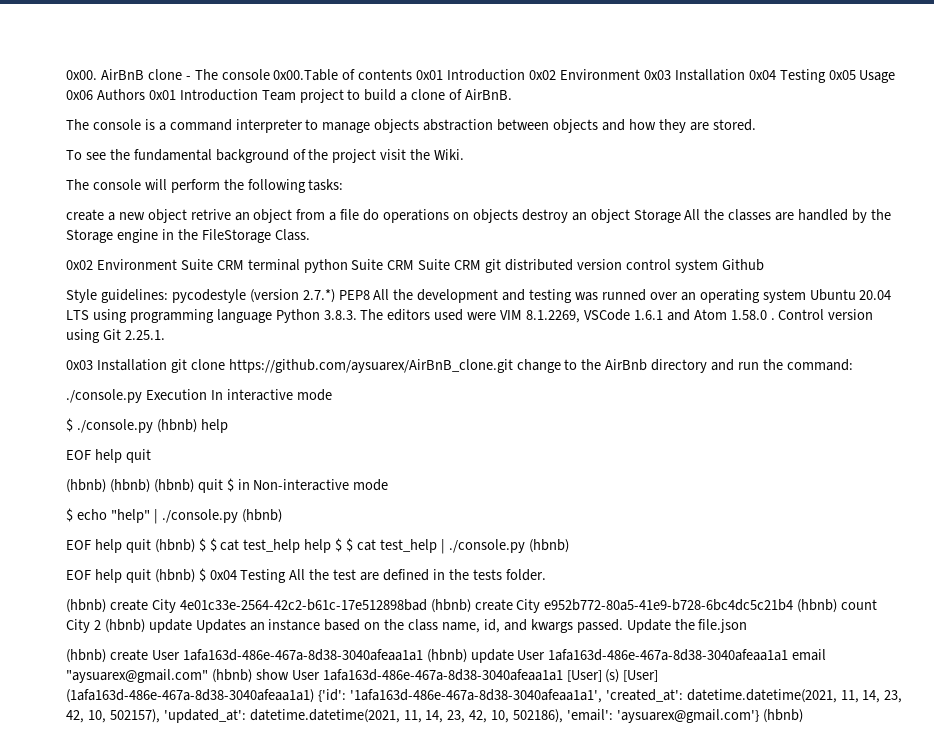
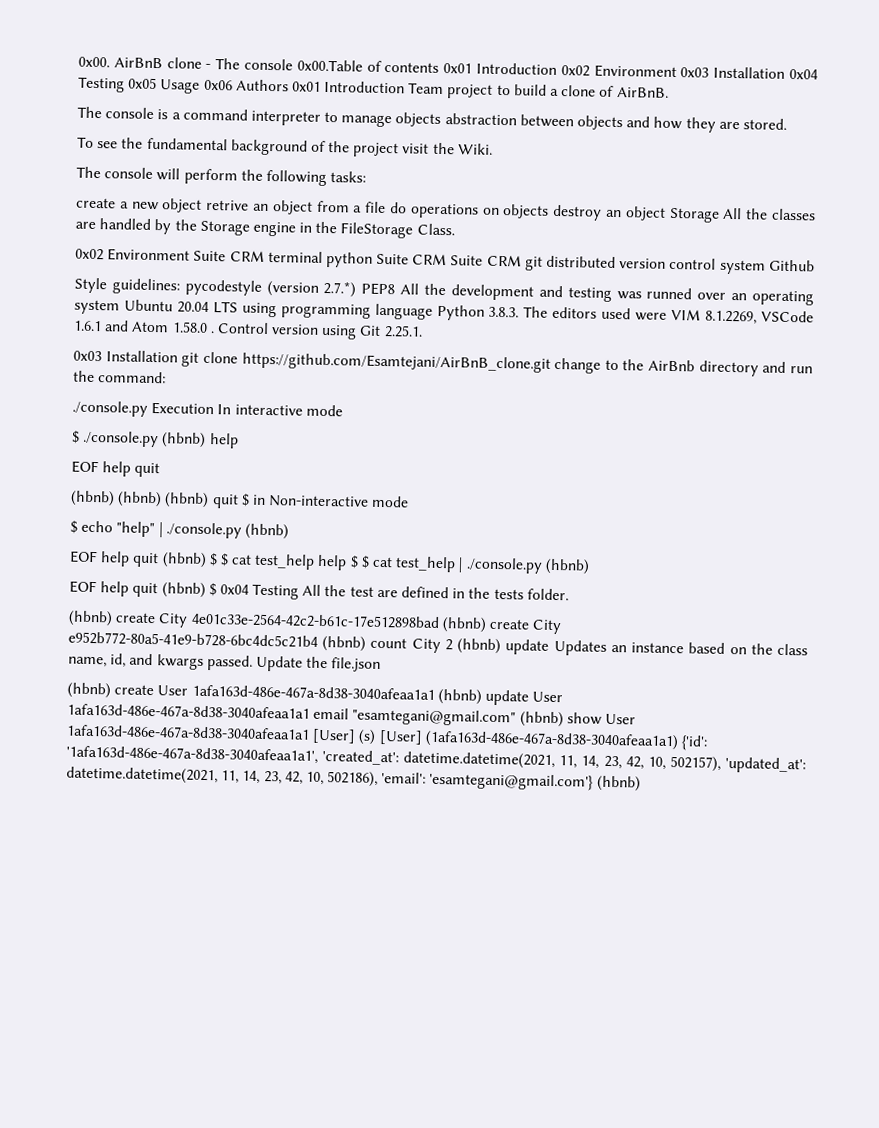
- 0x03 Installation git clone https://github.com/aysuarex/AirBnB_clone.git change to the AirBnb directory and run the command:
+ 0x03 Installation git clone https://github.com/Esamtejani/AirBnB_clone.git change to the AirBnb directory and run the command:
- (hbnb) create User 1afa163d-486e-467a-8d38-3040afeaa1a1 (hbnb) update User 1afa163d-486e-467a-8d38-3040afeaa1a1 email "aysuarex@gmail.com" (hbnb) show User 1afa163d-486e-467a-8d38-3040afeaa1a1 [User] (s) [User] (1afa163d-486e-467a-8d38-3040afeaa1a1) {'id': '1afa163d-486e-467a-8d38-3040afeaa1a1', 'created_at': datetime.datetime(2021, 11, 14, 23, 42, 10, 502157), 'updated_at': datetime.datetime(2021, 11, 14, 23, 42, 10, 502186), 'email': 'aysuarex@gmail.com'} (hbnb)
+ (hbnb) create User 1afa163d-486e-467a-8d38-3040afeaa1a1 (hbnb) update User 1afa163d-486e-467a-8d38-3040afeaa1a1 email "esamtegani@gmail.com" (hbnb) show User 1afa163d-486e-467a-8d38-3040afeaa1a1 [User] (s) [User] (1afa163d-486e-467a-8d38-3040afeaa1a1) {'id': '1afa163d-486e-467a-8d38-3040afeaa1a1', 'created_at': datetime.datetime(2021, 11, 14, 23, 42, 10, 502157), 'updated_at': datetime.datetime(2021, 11, 14, 23, 42, 10, 502186), 'email': 'esamtegani@gmail.com'} (hbnb)

